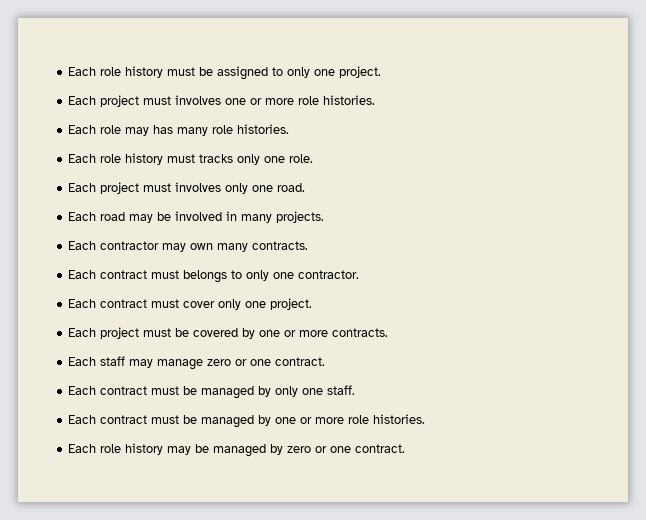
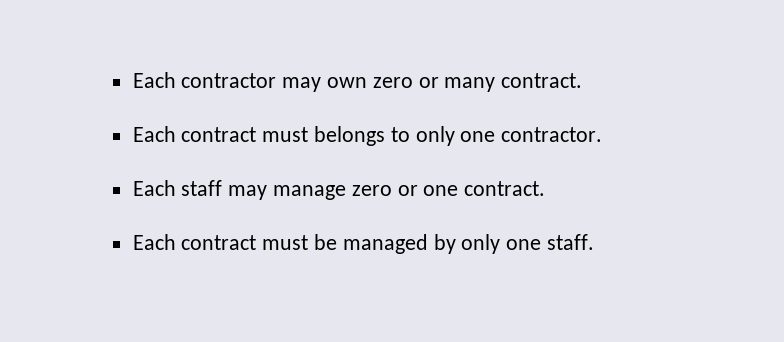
- Each role history must be assigned to only one project.
- Each project must involves one or more role histories.
- Each role may has many role histories.
- Each role history must tracks only one role.
- Each project must involves only one road.
- Each road may be involved in many projects.
- Each contractor may own many contracts.
+ Each contractor may own zero or many contract.
- Each contract must cover only one project.
- Each project must be covered by one or more contracts.
- Each contract must be managed by one or more role histories.
- Each role history may be managed by zero or one contract.

